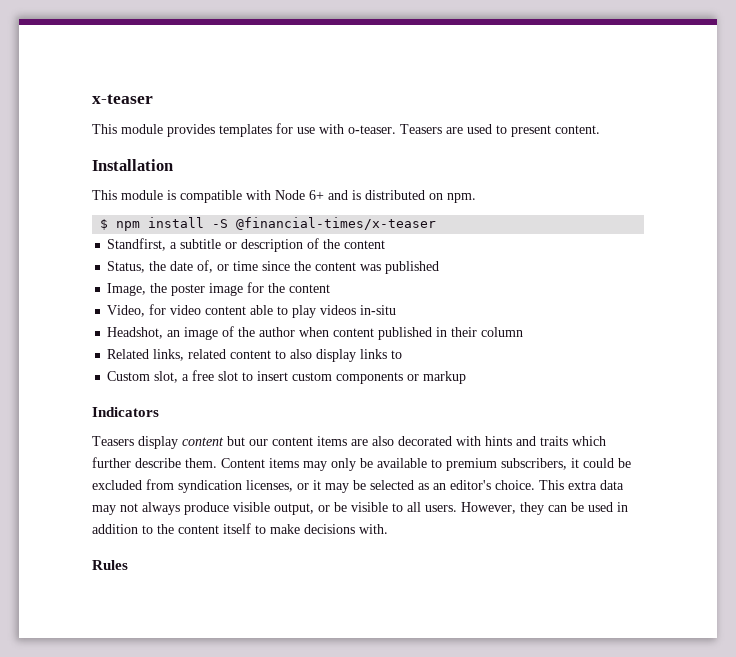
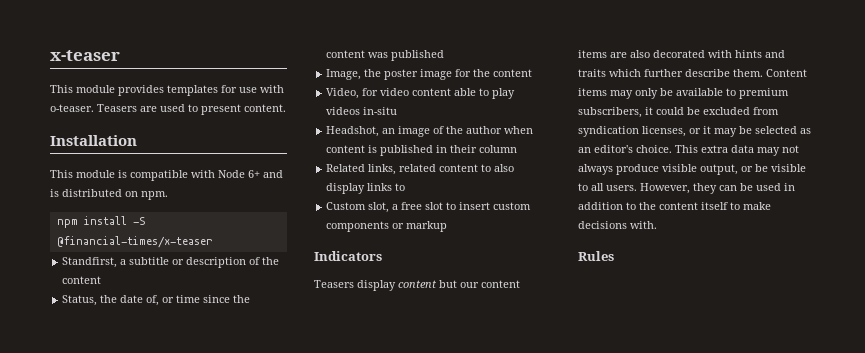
- $ npm install -S @financial-times/x-teaser
+ npm install -S @financial-times/x-teaser
- Headshot, an image of the author when content published in their column
+ Headshot, an image of the author when content is published in their column

